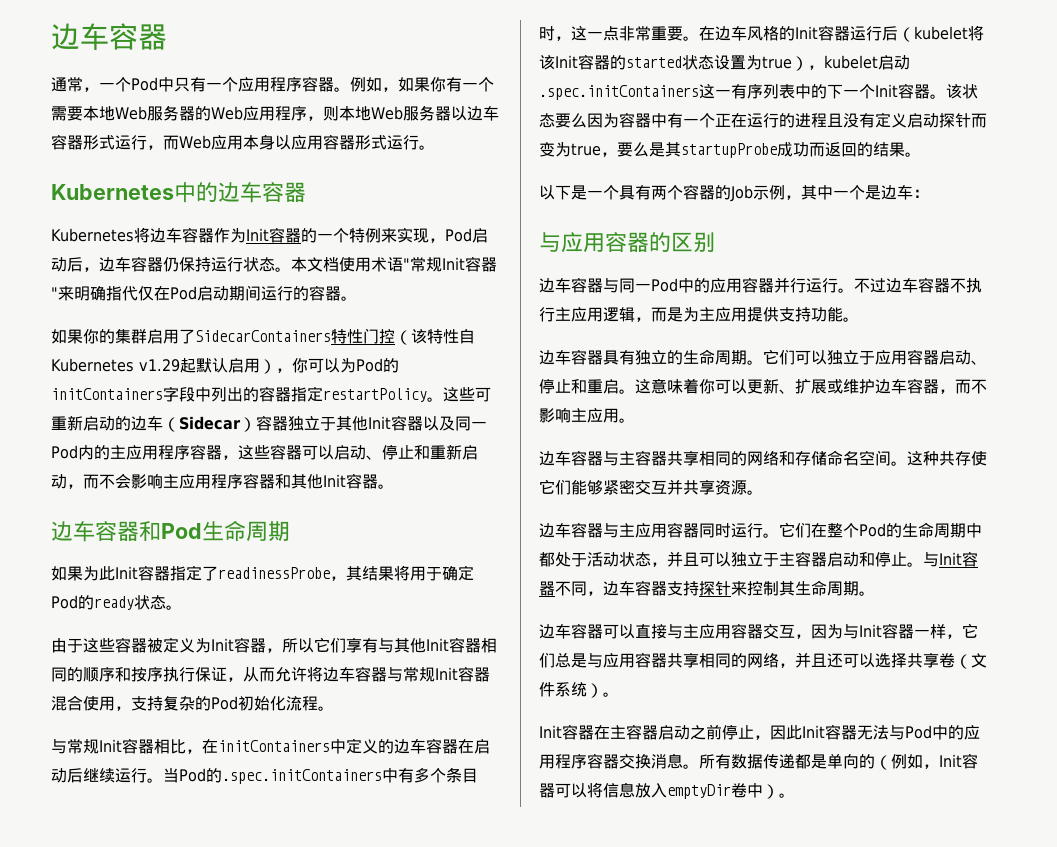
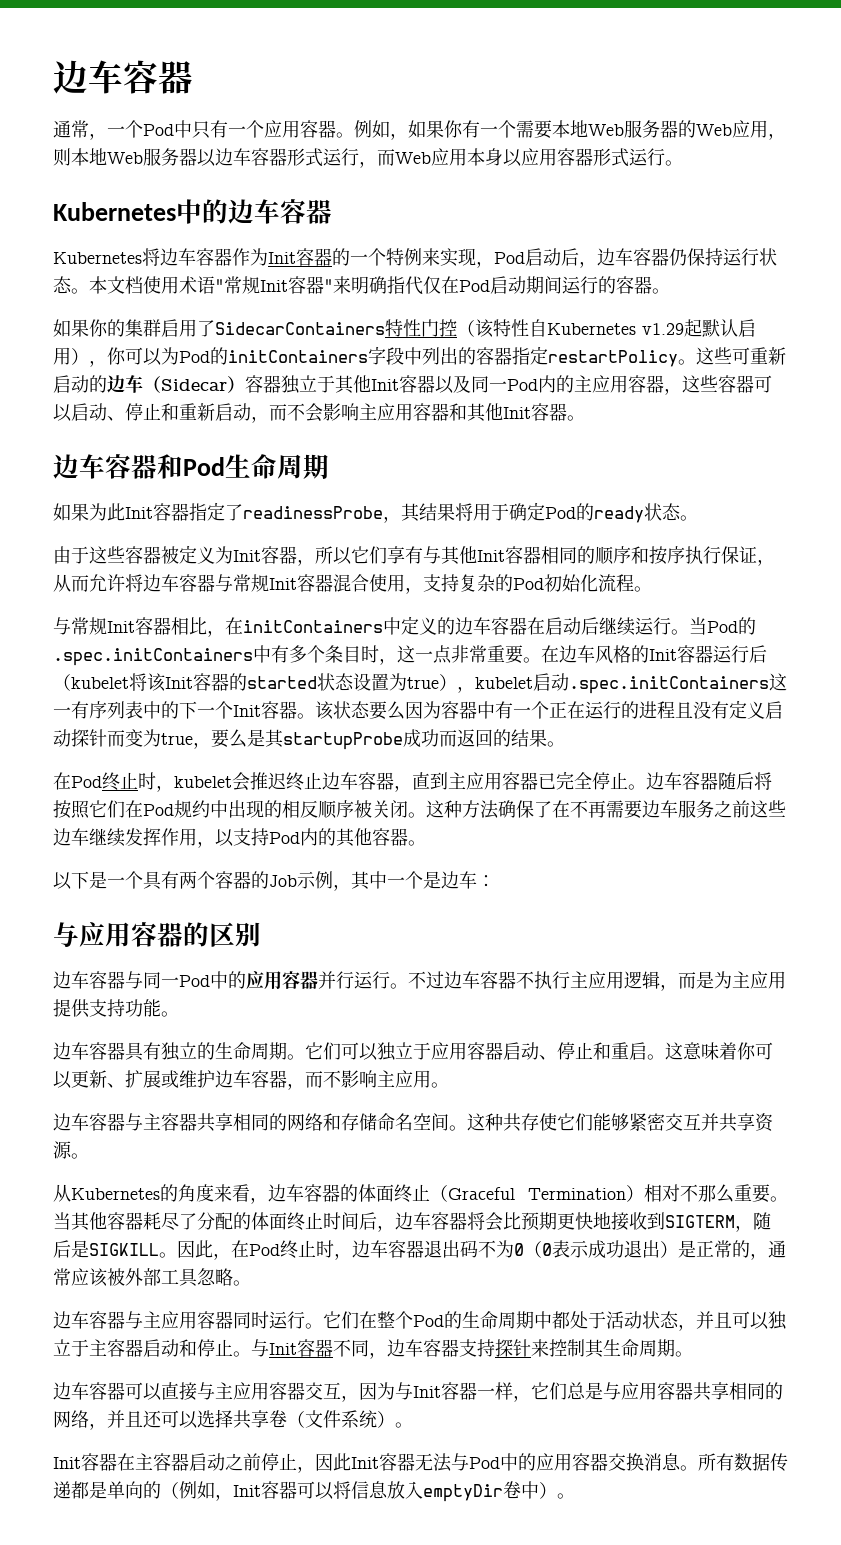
- 通常，一个Pod中只有一个应用程序容器。
+ 通常，一个Pod中只有一个应用容器。
- 例如，如果你有一个需要本地Web服务器的Web应用程序，则本地Web服务器以边车容器形式运行，而Web应用本身以应用容器形式运行。
+ 例如，如果你有一个需要本地Web服务器的Web应用，则本地Web服务器以边车容器形式运行，而Web应用本身以应用容器形式运行。
- 这些可重新启动的边车（Sidecar）容器独立于其他Init容器以及同一Pod内的主应用程序容器，这些容器可以启动、停止和重新启动，而不会影响主应用程序容器和其他Init容器。
+ 这些可重新启动的边车（Sidecar）容器独立于其他Init容器以及同一Pod内的主应用容器，这些容器可以启动、停止和重新启动，而不会影响主应用容器和其他Init容器。
+ 在Pod终止时，kubelet会推迟终止边车容器，直到主应用容器已完全停止。边车容器随后将按照它们在Pod规约中出现的相反顺序被关闭。这种方法确保了在不再需要边车服务之前这些边车继续发挥作用，以支持Pod内的其他容器。
+ 从Kubernetes的角度来看，边车容器的体面终止（Graceful Termination）相对不那么重要。当其他容器耗尽了分配的体面终止时间后，边车容器将会比预期更快地接收到SIGTERM，随后是SIGKILL。因此，在Pod终止时，边车容器退出码不为0（0表示成功退出）是正常的，通常应该被外部工具忽略。
- Init容器在主容器启动之前停止，因此Init容器无法与Pod中的应用程序容器交换消息。
+ Init容器在主容器启动之前停止，因此Init容器无法与Pod中的应用容器交换消息。

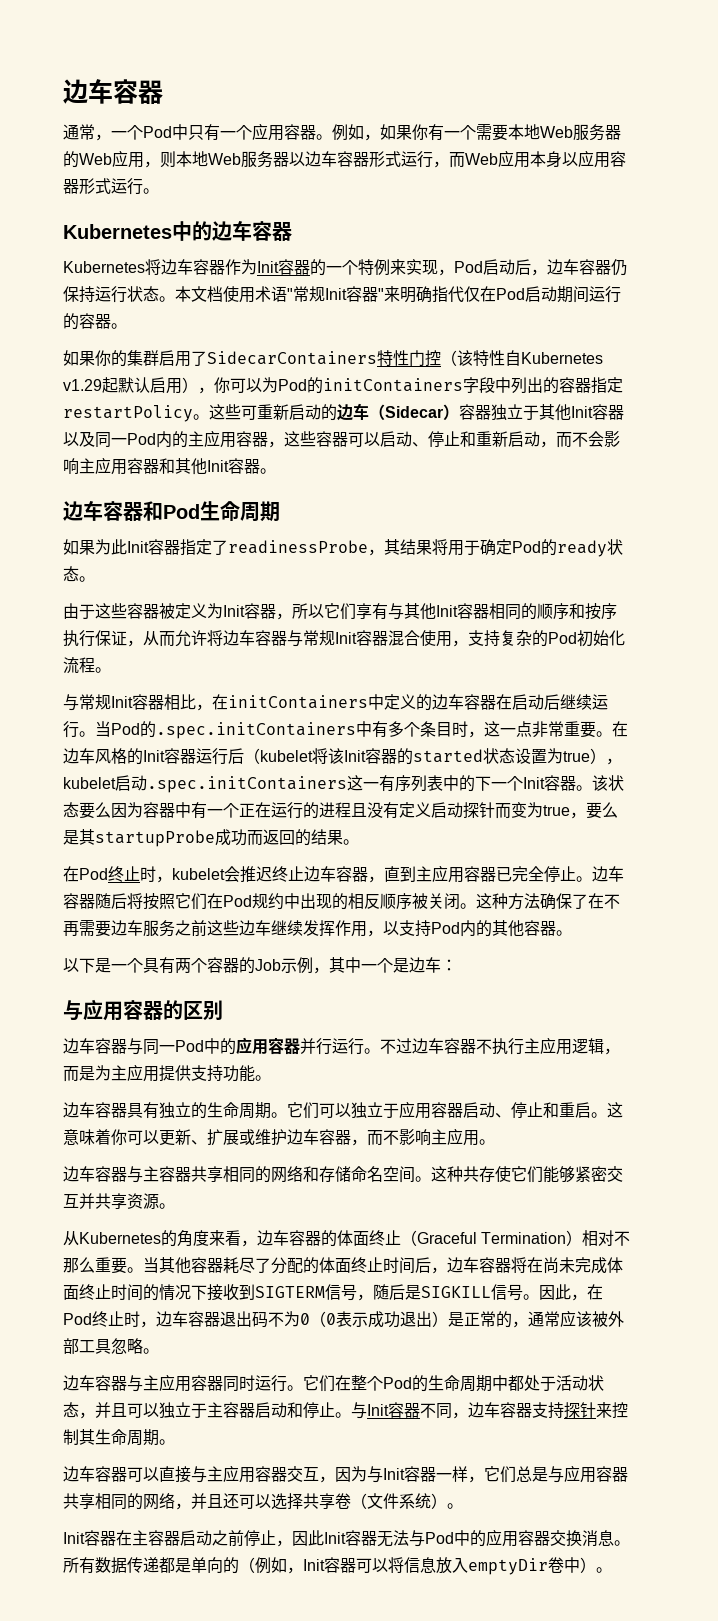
- 当其他容器耗尽了分配的体面终止时间后，边车容器将会比预期更快地接收到SIGTERM，随后是SIGKILL。
+ 当其他容器耗尽了分配的体面终止时间后，边车容器将在尚未完成体面终止时间的情况下接收到SIGTERM信号，随后是SIGKILL信号。

